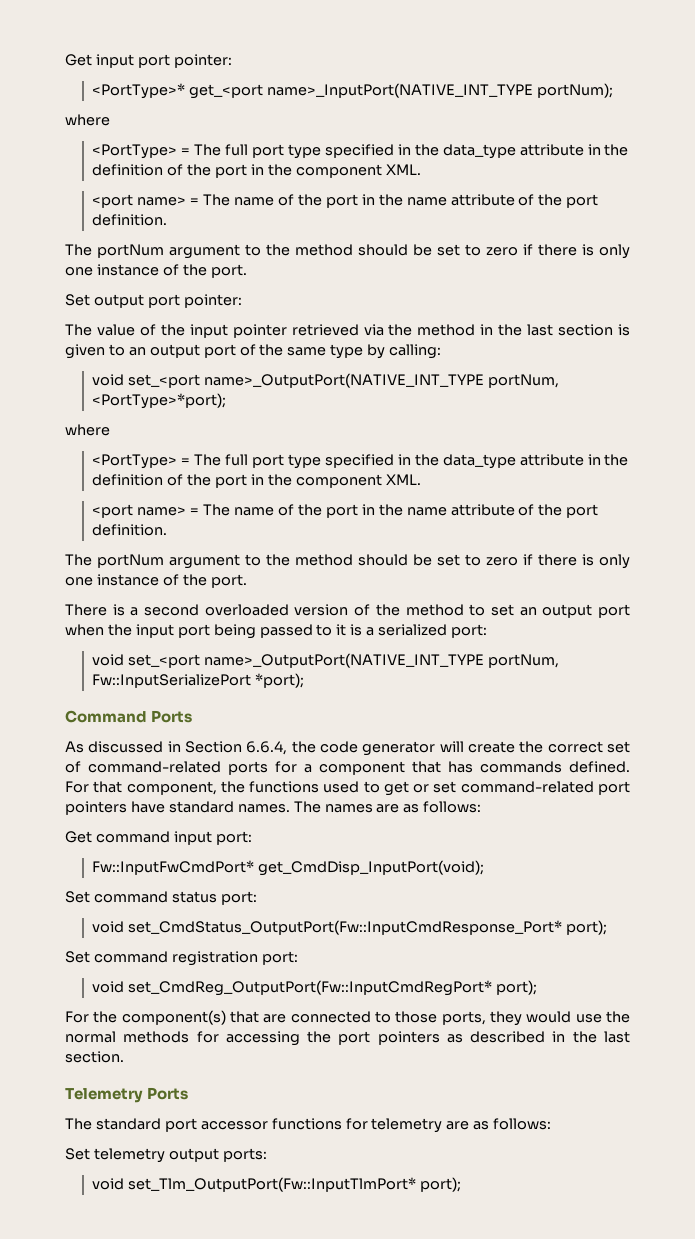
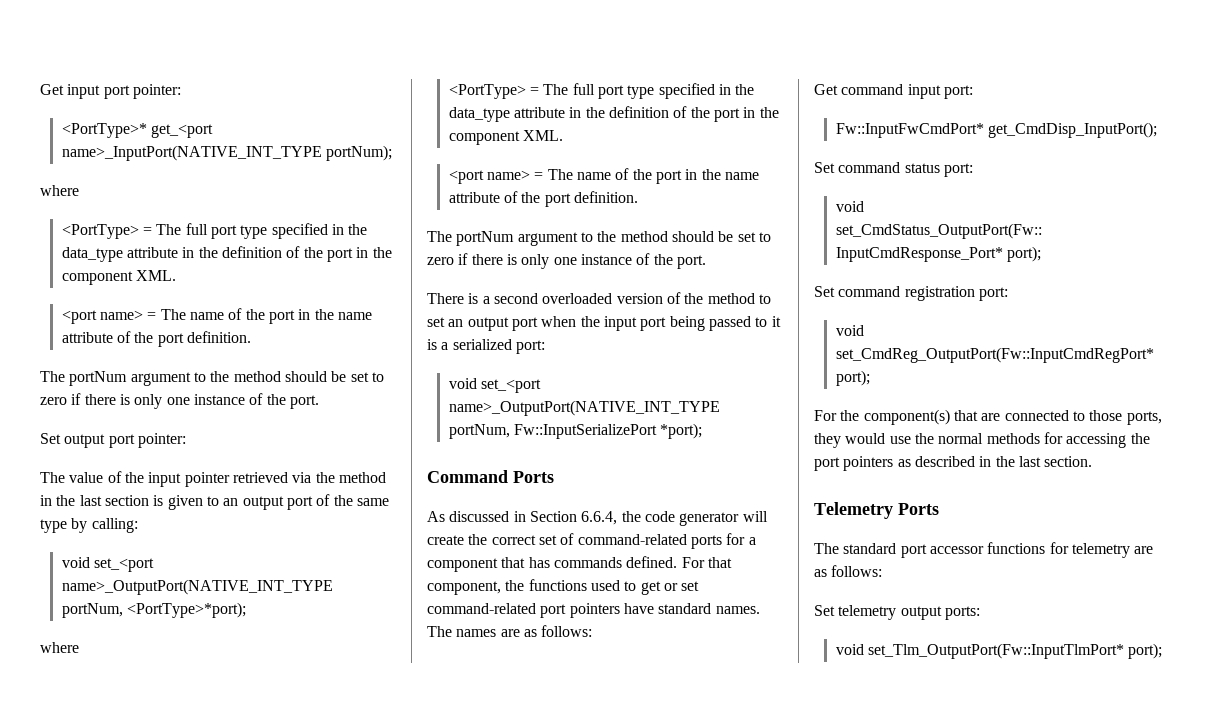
- Fw::InputFwCmdPort* get_CmdDisp_InputPort(void);
+ Fw::InputFwCmdPort* get_CmdDisp_InputPort();

